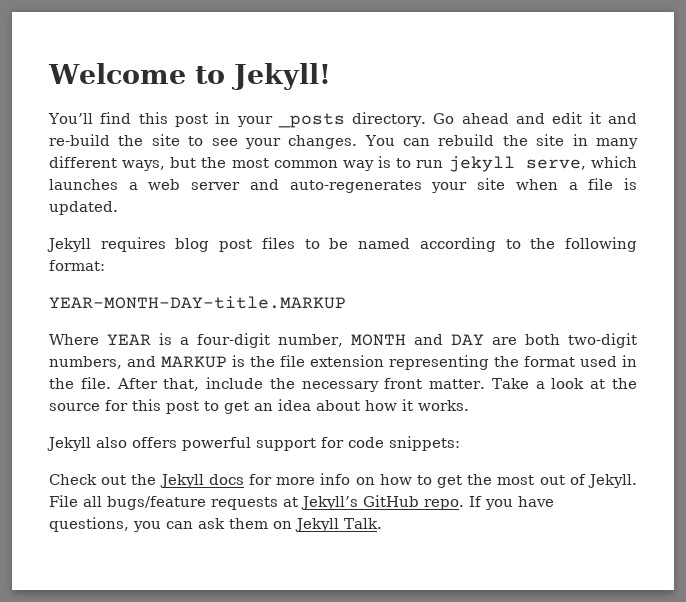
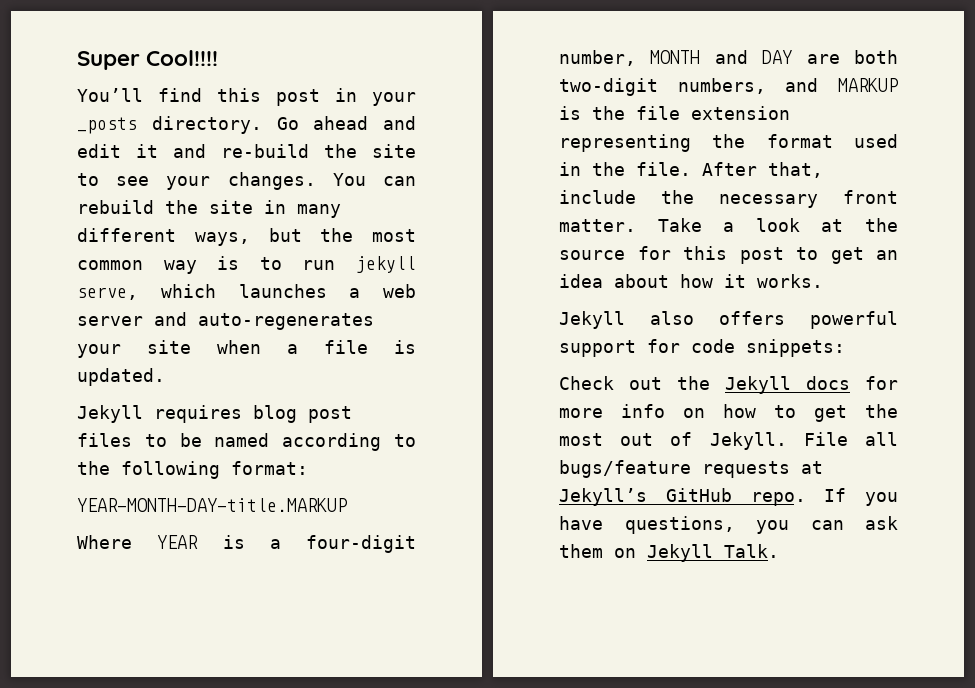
- Welcome to Jekyll!
+ Super Cool!!!!

